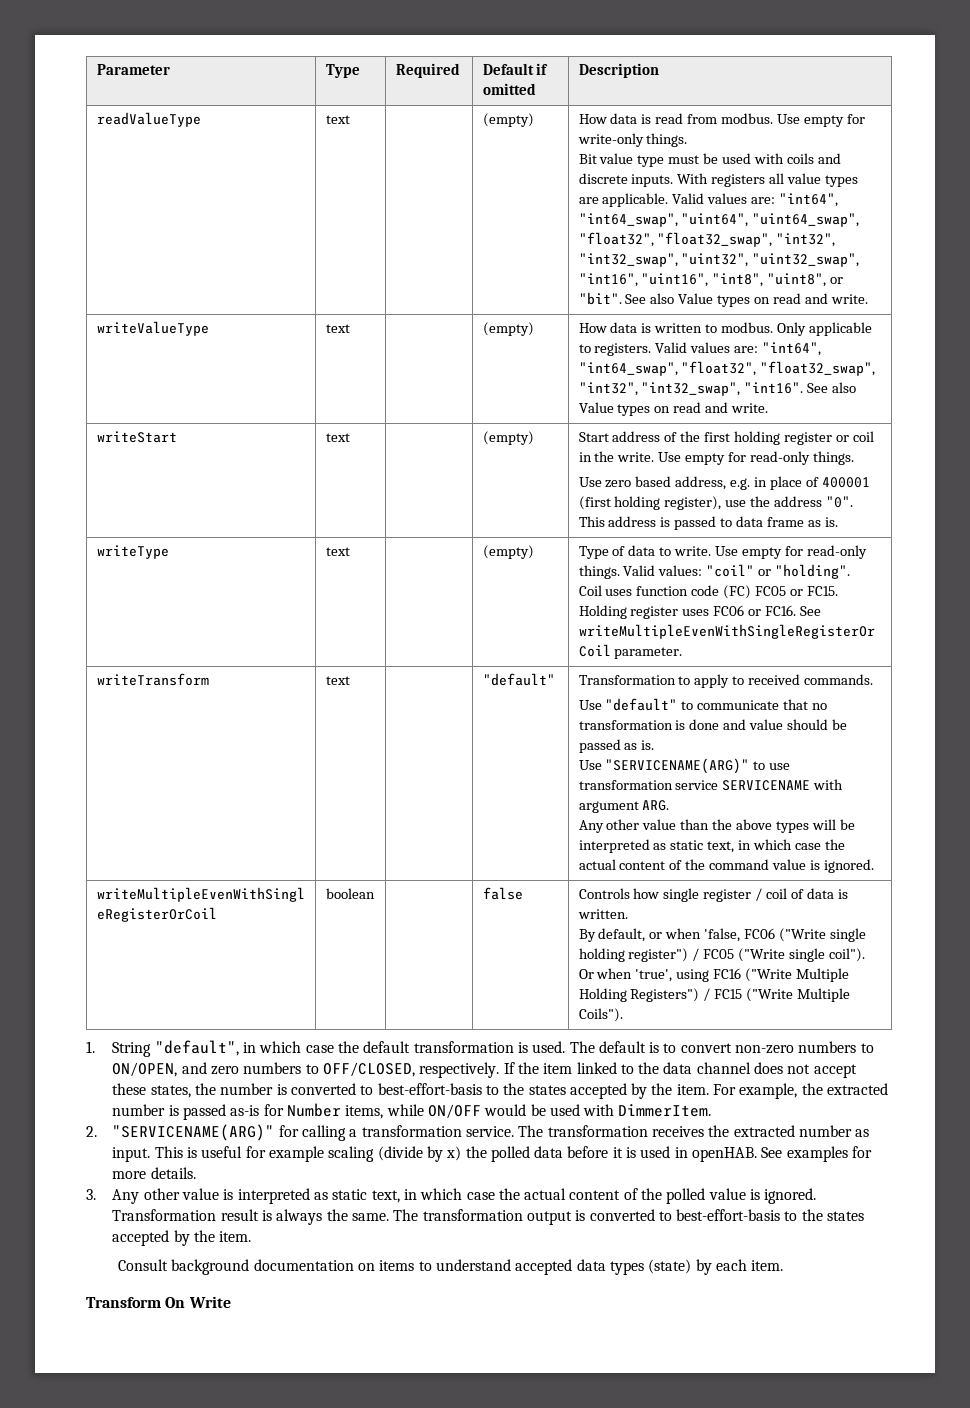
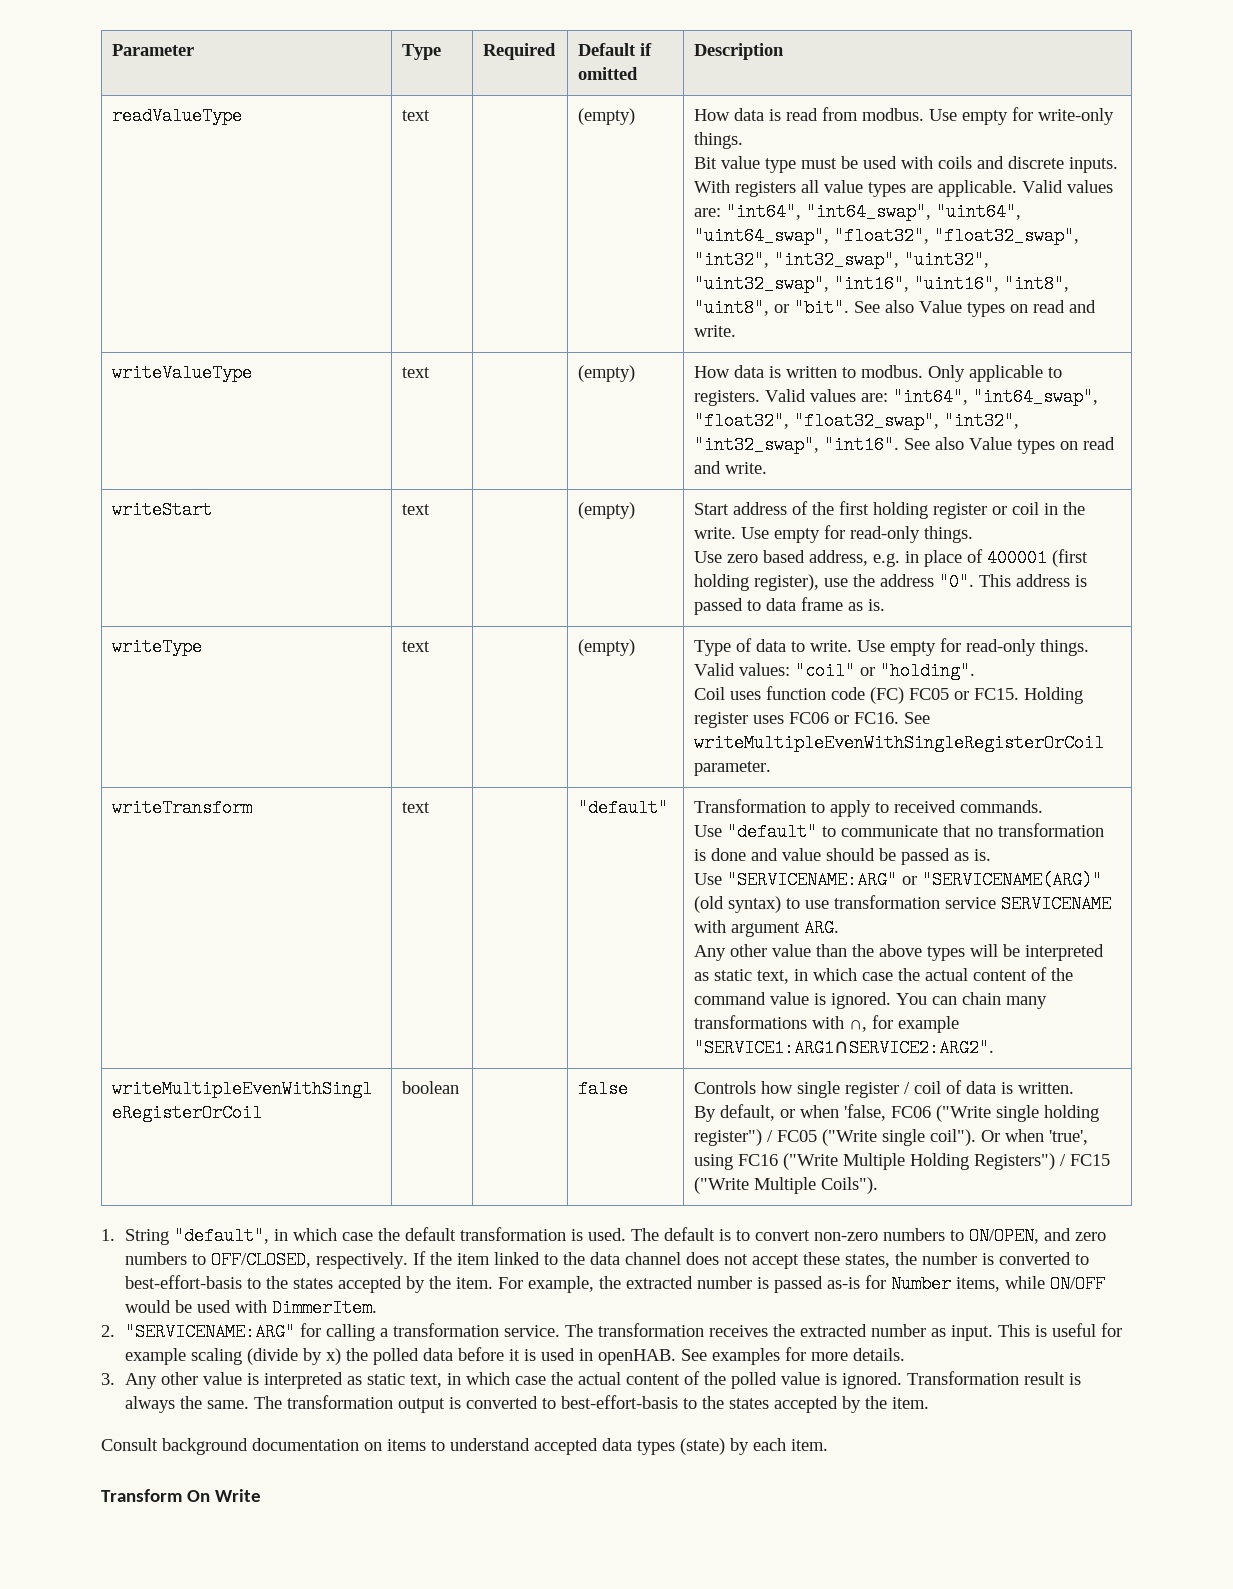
- Use "SERVICENAME(ARG)" to use transformation service SERVICENAME with argument ARG.
+ Use "SERVICENAME:ARG" or "SERVICENAME(ARG)" (old syntax) to use transformation service SERVICENAME with argument ARG.
+ You can chain many transformations with ∩, for example "SERVICE1:ARG1∩SERVICE2:ARG2".
- 2. "SERVICENAME(ARG)" for calling a transformation service.
+ 2. "SERVICENAME:ARG" for calling a transformation service.

